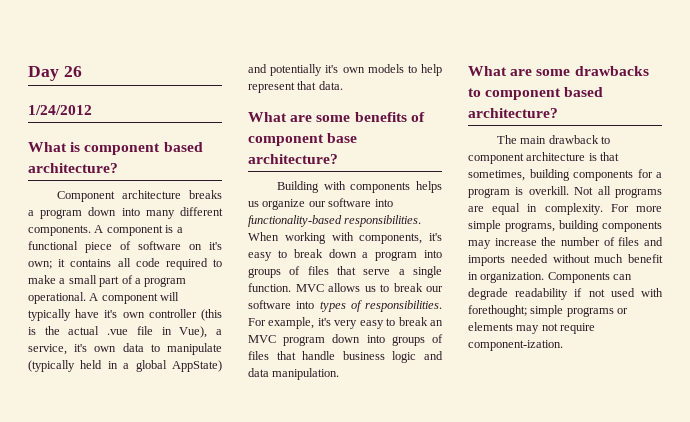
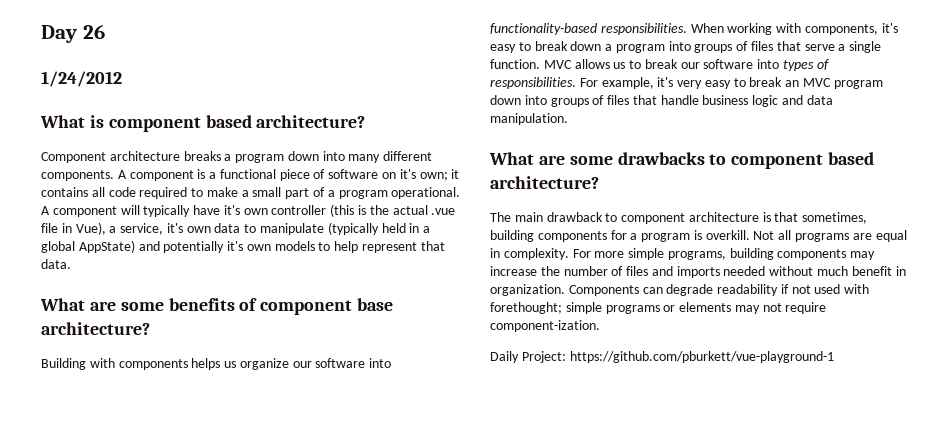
+ Daily Project: https://github.com/pburkett/vue-playground-1

